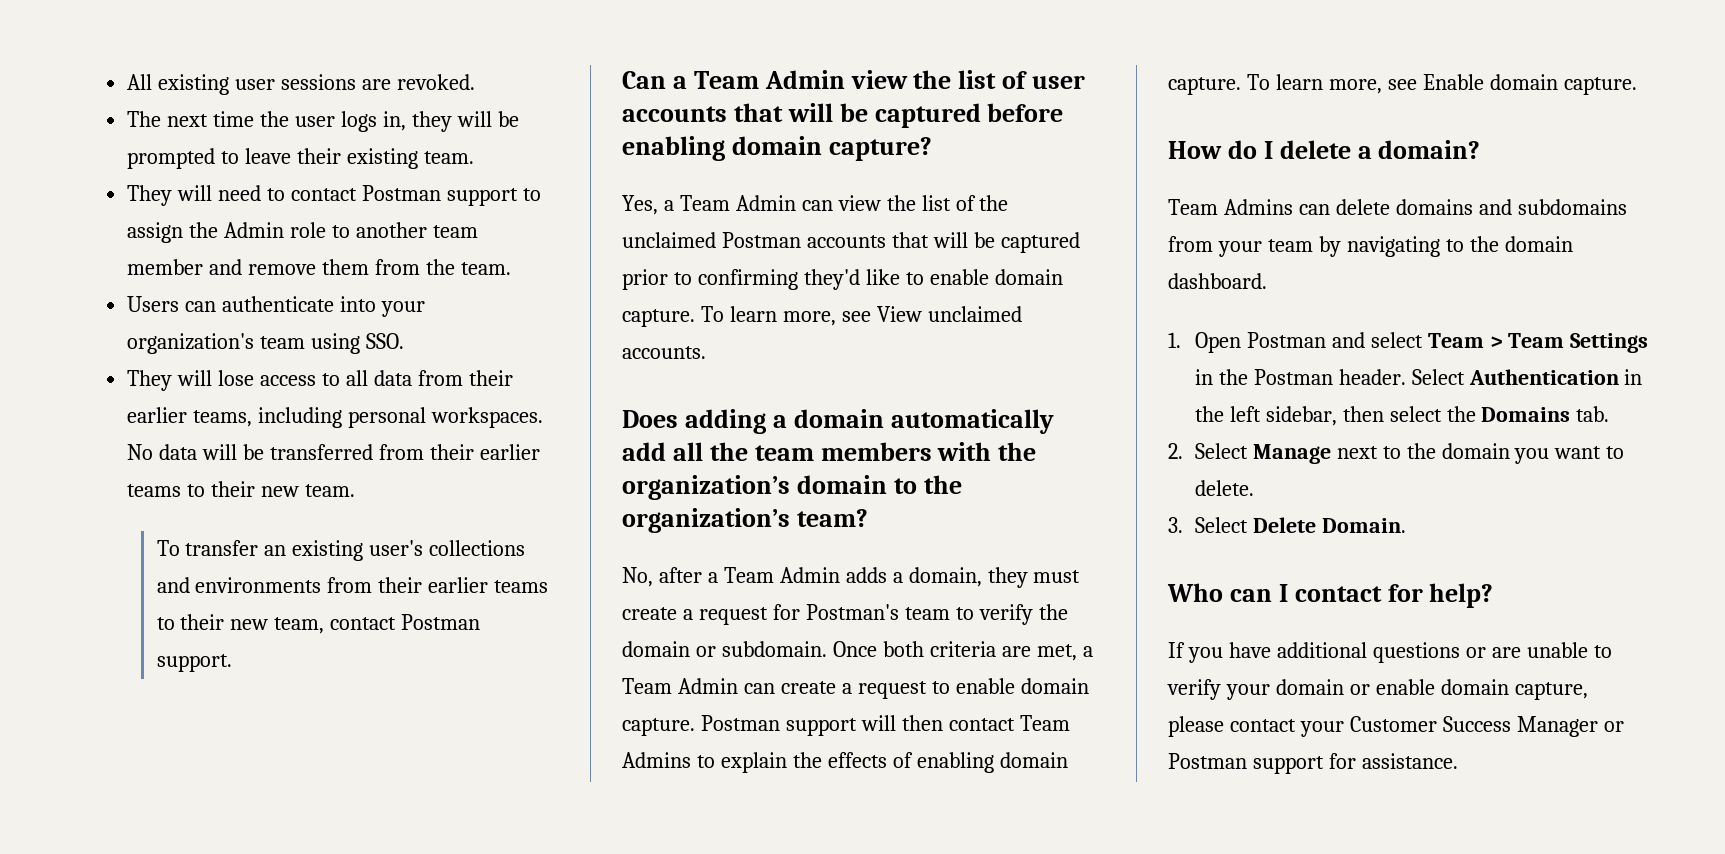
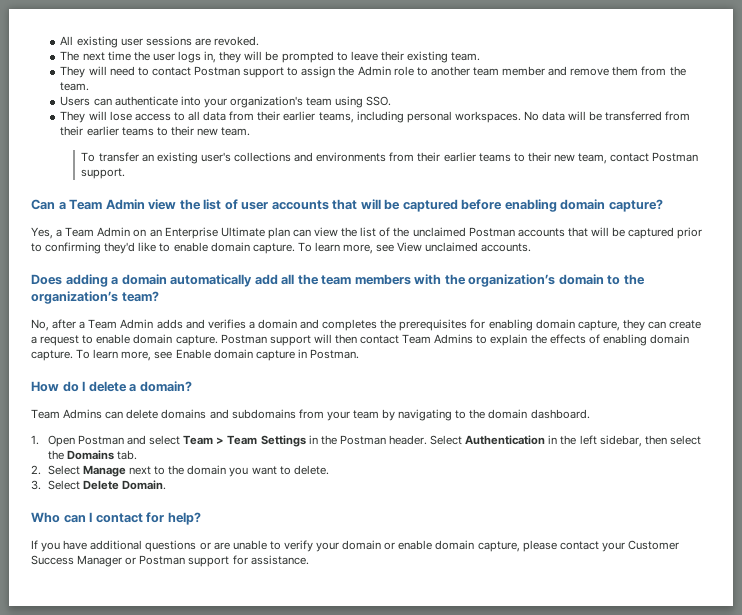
- Yes, a Team Admin can view the list of the unclaimed Postman accounts that will be captured prior to confirming they'd like to enable domain capture.
+ Yes, a Team Admin on an Enterprise Ultimate plan can view the list of the unclaimed Postman accounts that will be captured prior to confirming they'd like to enable domain capture.
- No, after a Team Admin adds a domain, they must create a request for Postman's team to verify the domain or subdomain. Once both criteria are met, a Team Admin can create a request to enable domain capture.
+ No, after a Team Admin adds and verifies a domain and completes the prerequisites for enabling domain capture, they can create a request to enable domain capture.
- To learn more, see Enable domain capture.
+ To learn more, see Enable domain capture in Postman.

